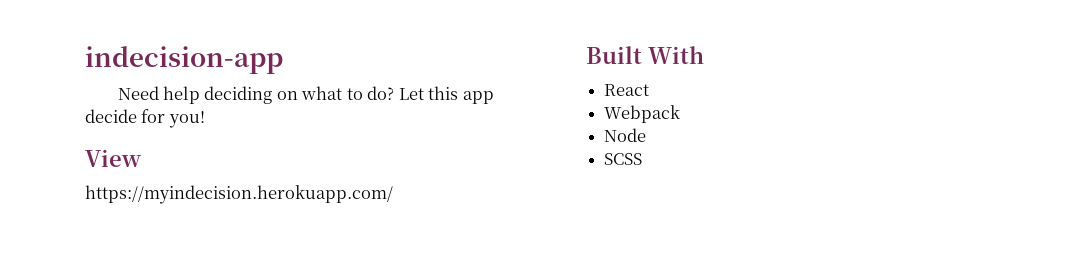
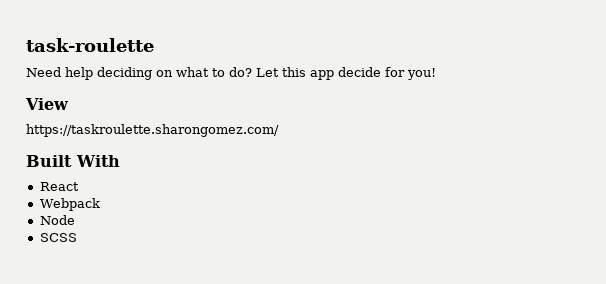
- indecision-app
+ task-roulette
- https://myindecision.herokuapp.com/
+ https://taskroulette.sharongomez.com/

